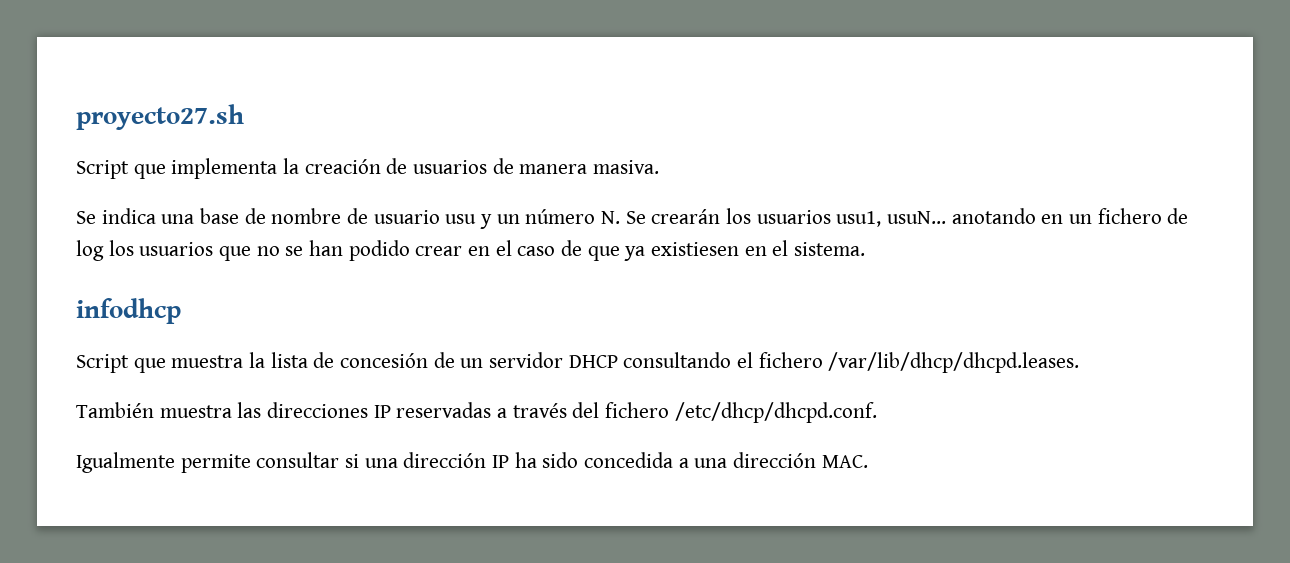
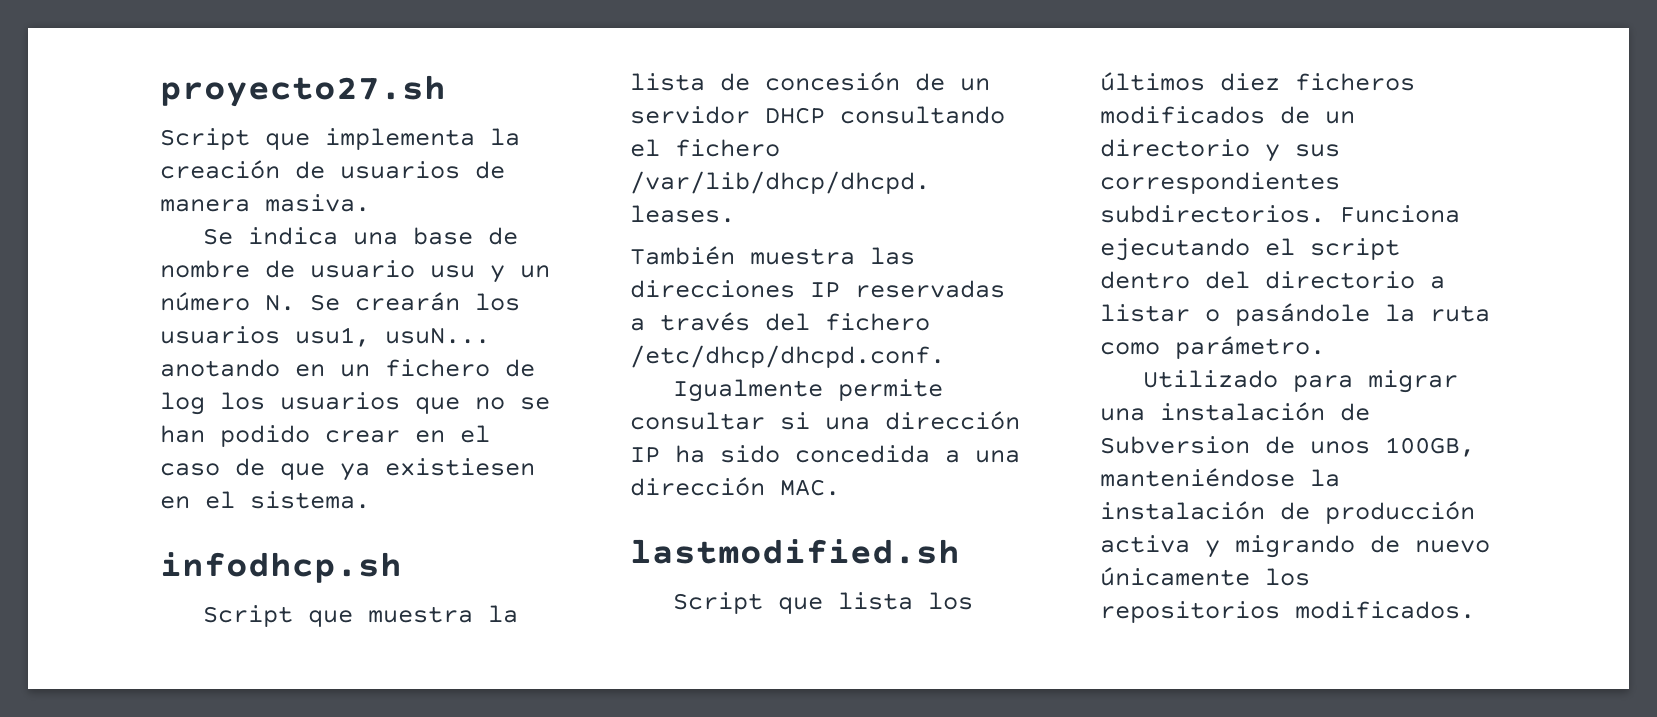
- infodhcp
+ infodhcp.sh
+ lastmodified.sh
+ Script que lista los últimos diez ficheros modificados de un directorio y sus correspondientes subdirectorios. Funciona ejecutando el script dentro del directorio a listar o pasándole la ruta como parámetro.
+ Utilizado para migrar una instalación de Subversion de unos 100GB, manteniéndose la instalación de producción activa y migrando de nuevo únicamente los repositorios modificados.

